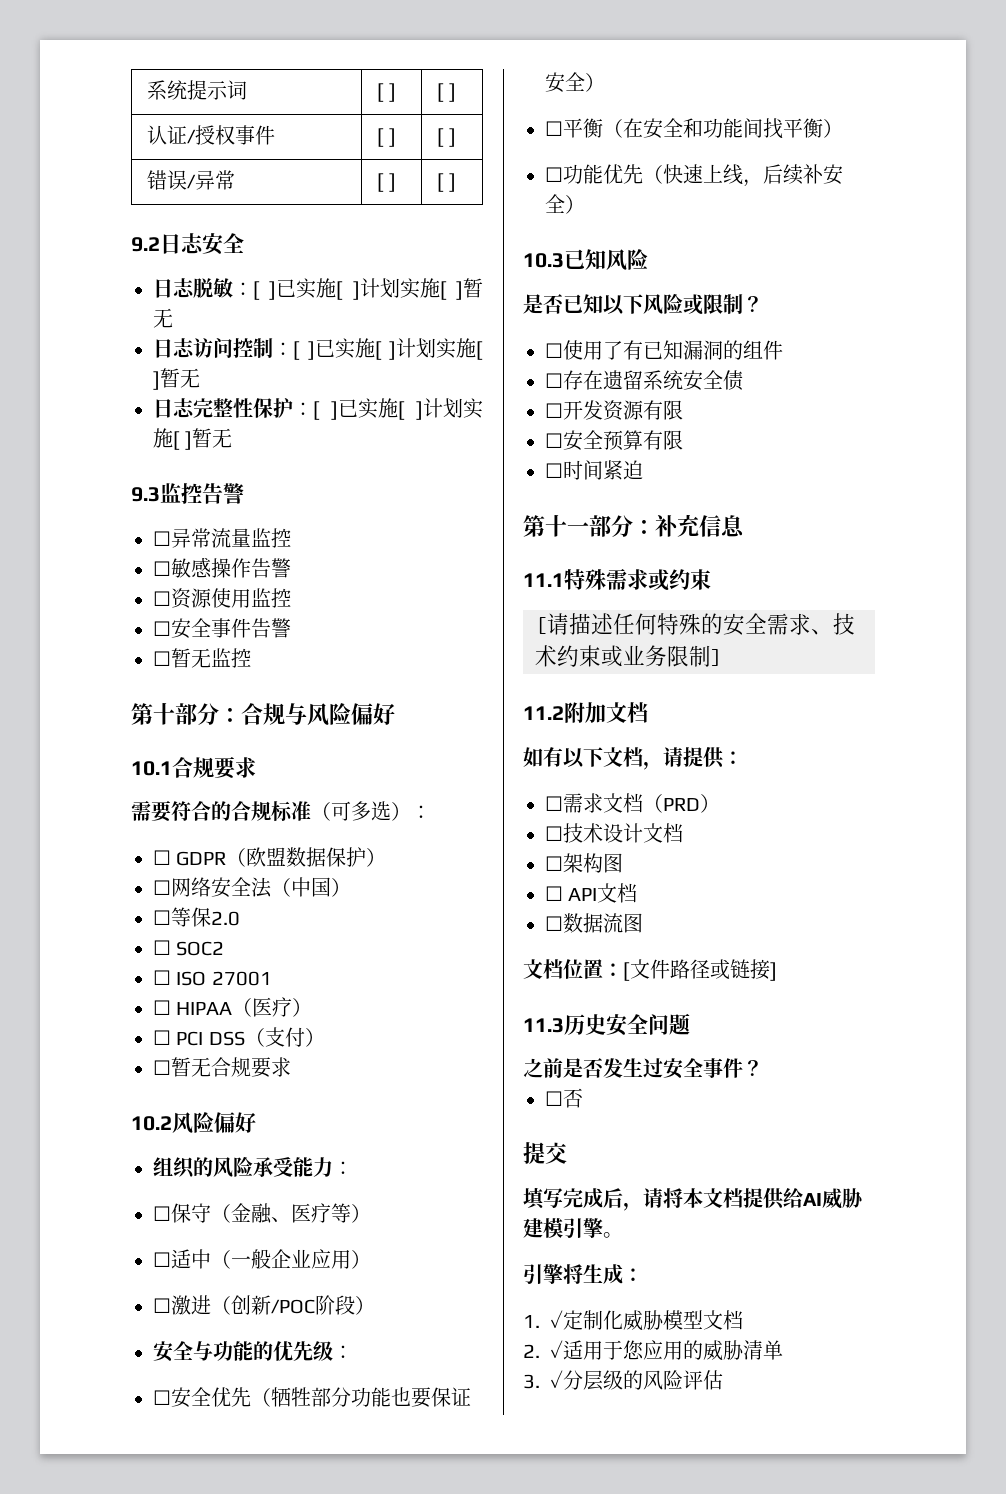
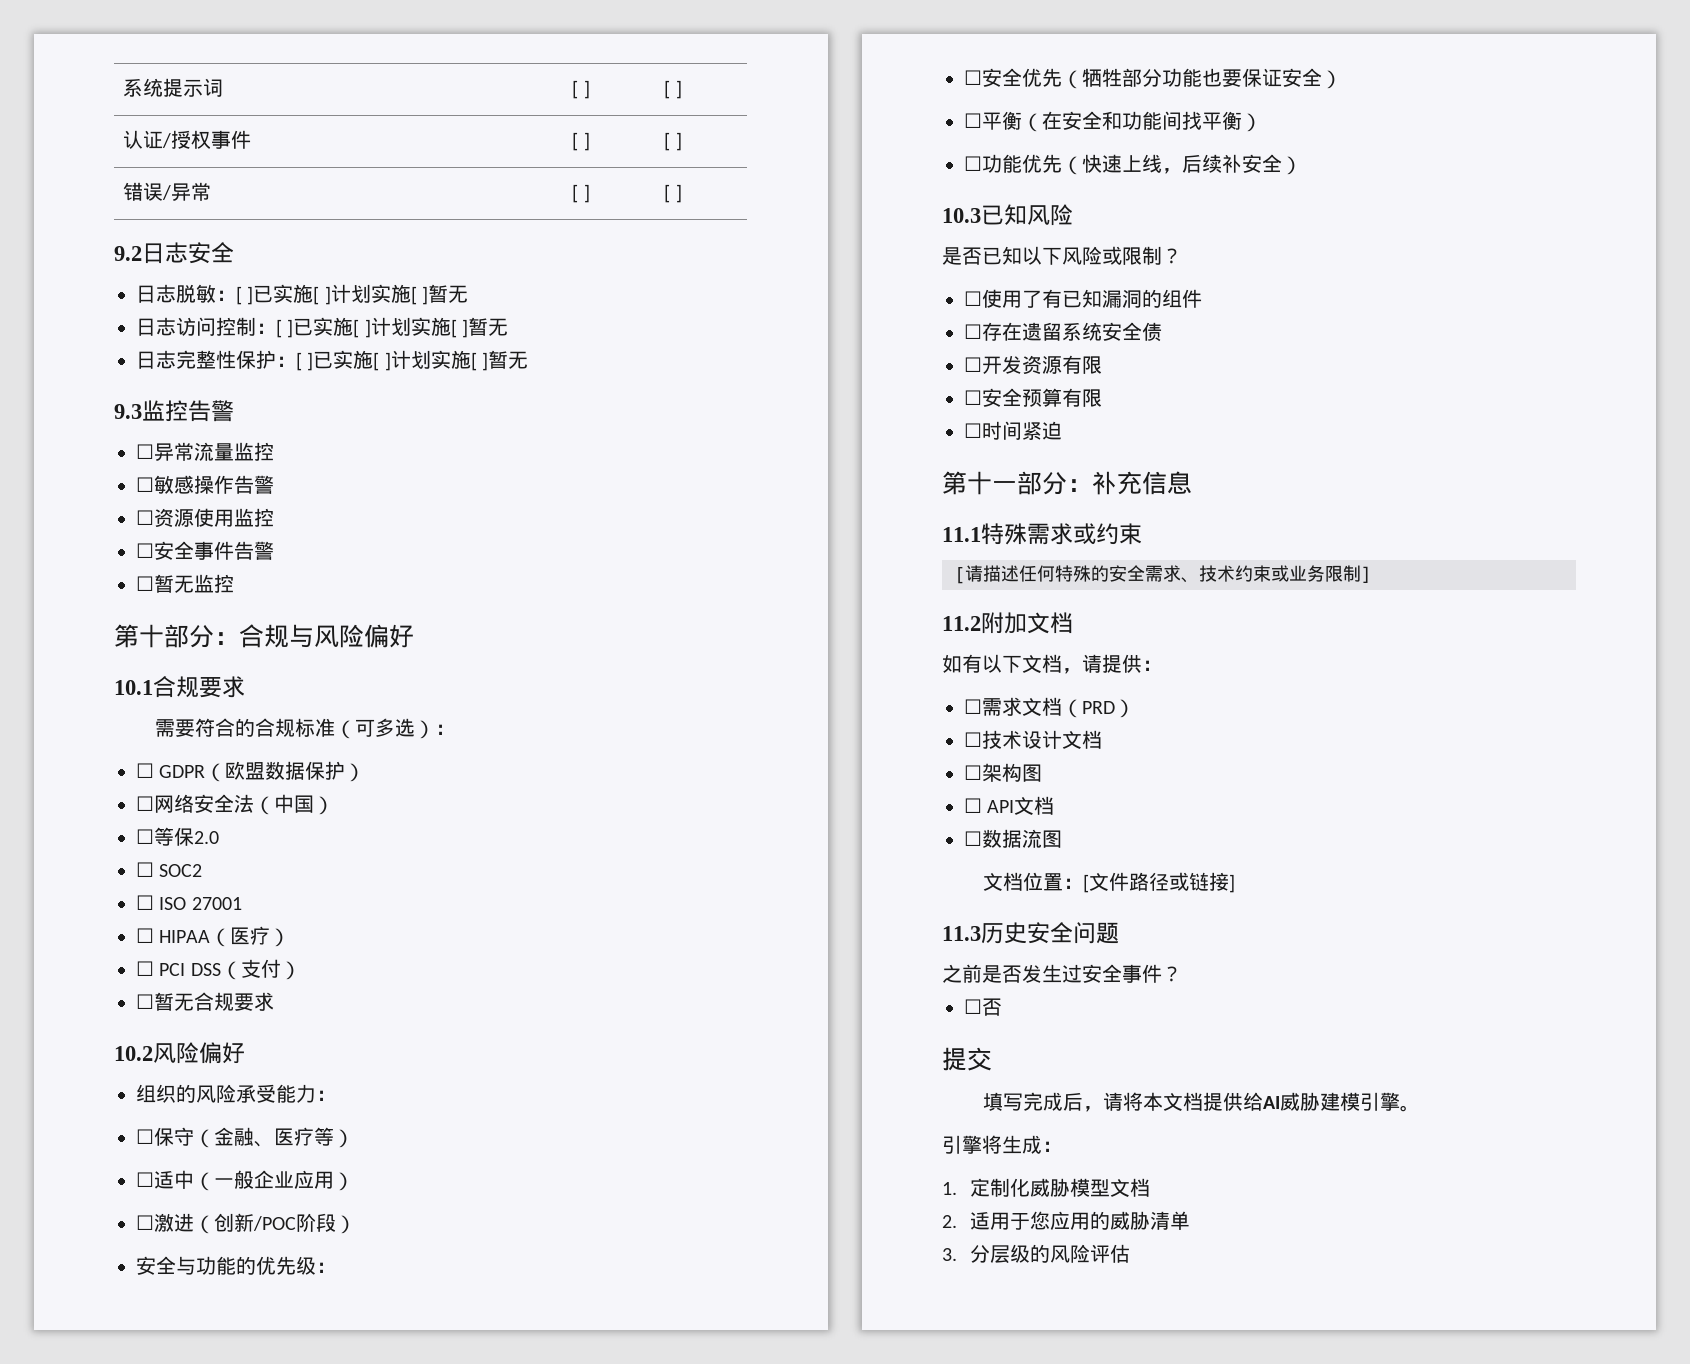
- 1. ✓定制化威胁模型文档
+ 1.定制化威胁模型文档
- 2. ✓适用于您应用的威胁清单
+ 2.适用于您应用的威胁清单
- 3. ✓分层级的风险评估
+ 3.分层级的风险评估

